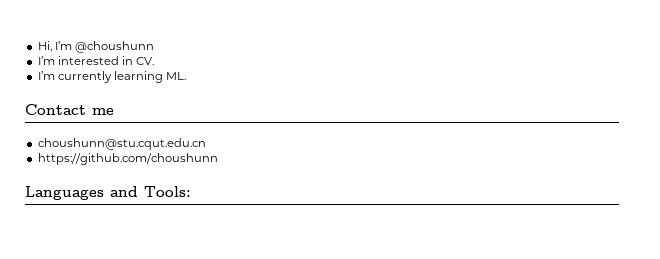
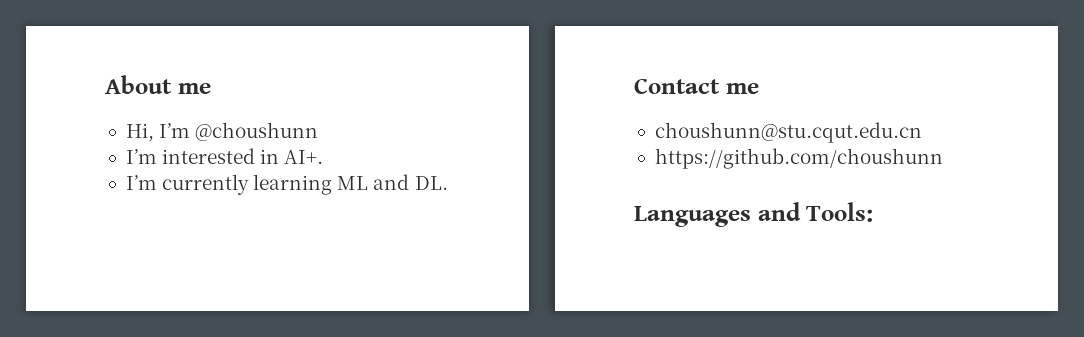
+ About me
- I’m interested in CV.
+ I’m interested in AI+.
- I’m currently learning ML.
+ I’m currently learning ML and DL.

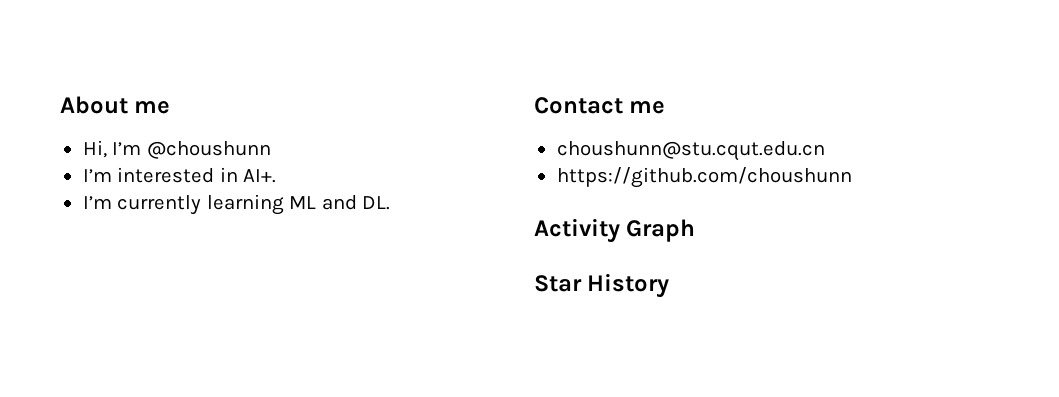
- Languages and Tools:
+ Activity Graph
+ Star History

